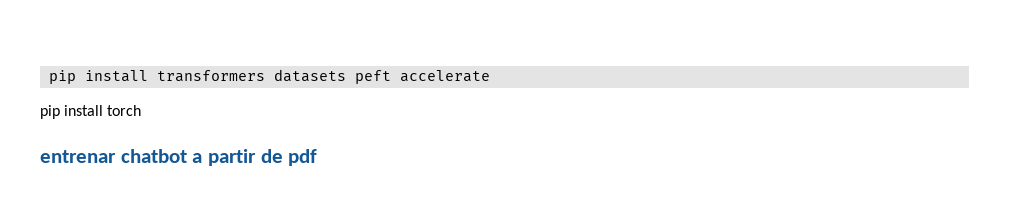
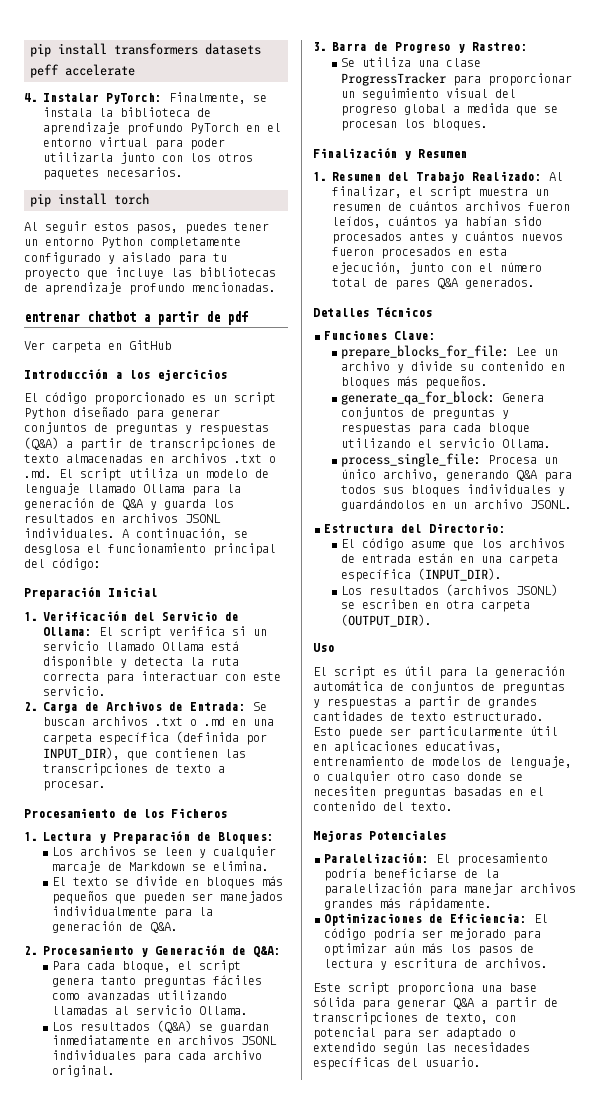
- pip install transformers datasets peft accelerate
+ pip install transformers datasets peff accelerate
+ 4. Instalar PyTorch: Finalmente, se instala la biblioteca de aprendizaje profundo PyTorch en el entorno virtual para poder utilizarla junto con los otros paquetes necesarios.
  pip install torch
+ Al seguir estos pasos, puedes tener un entorno Python completamente configurado y aislado para tu proyecto que incluye las bibliotecas de aprendizaje profundo mencionadas.
+ Ver carpeta en GitHub
+ Introducción a los ejercicios
+ El código proporcionado es un script Python diseñado para generar conjuntos de preguntas y respuestas (Q&A) a partir de transcripciones de texto almacenadas en archivos .txt o .md. El script utiliza un modelo de lenguaje llamado Ollama para la generación de Q&A y guarda los resultados en archivos JSONL individuales. A continuación, se desglosa el funcionamiento principal del código:
+ Preparación Inicial
+ 1. Verificación del Servicio de Ollama: El script verifica si un servicio llamado Ollama está disponible y detecta la ruta correcta para interactuar con este servicio.
+ 2. Carga de Archivos de Entrada: Se buscan archivos .txt o .md en una carpeta específica (definida por INPUT_DIR), que contienen las transcripciones de texto a procesar.
+ Procesamiento de los Ficheros
+ 1. Lectura y Preparación de Bloques:
+ Los archivos se leen y cualquier marcaje de Markdown se elimina.
+ El texto se divide en bloques más pequeños que pueden ser manejados individualmente para la generación de Q&A.
+ 2. Procesamiento y Generación de Q&A:
+ Para cada bloque, el script genera tanto preguntas fáciles como avanzadas utilizando llamadas al servicio Ollama.
+ Los resultados (Q&A) se guardan inmediatamente en archivos JSONL individuales para cada archivo original.
+ 3. Barra de Progreso y Rastreo:
+ Se utiliza una clase ProgressTracker para proporcionar un seguimiento visual del progreso global a medida que se procesan los bloques.
+ Finalización y Resumen
+ 1. Resumen del Trabajo Realizado: Al finalizar, el script muestra un resumen de cuántos archivos fueron leídos, cuántos ya habían sido procesados antes y cuántos nuevos fueron procesados en esta ejecución, junto con el número total de pares Q&A generados.
+ Detalles Técnicos
+ Funciones Clave:
+ prepare_blocks_for_file: Lee un archivo y divide su contenido en bloques más pequeños.
+ generate_qa_for_block: Genera conjuntos de preguntas y respuestas para cada bloque utilizando el servicio Ollama.
+ process_single_file: Procesa un único archivo, generando Q&A para todos sus bloques individuales y guardándolos en un archivo JSONL.
+ Estructura del Directorio:
+ El código asume que los archivos de entrada están en una carpeta específica (INPUT_DIR).
+ Los resultados (archivos JSONL) se escriben en otra carpeta (OUTPUT_DIR).
+ Uso
+ El script es útil para la generación automática de conjuntos de preguntas y respuestas a partir de grandes cantidades de texto estructurado. Esto puede ser particularmente útil en aplicaciones educativas, entrenamiento de modelos de lenguaje, o cualquier otro caso donde se necesiten preguntas basadas en el contenido del texto.
+ Mejoras Potenciales
+ Paralelización: El procesamiento podría beneficiarse de la paralelización para manejar archivos grandes más rápidamente.
+ Optimizaciones de Eficiencia: El código podría ser mejorado para optimizar aún más los pasos de lectura y escritura de archivos.
+ Este script proporciona una base sólida para generar Q&A a partir de transcripciones de texto, con potencial para ser adaptado o extendido según las necesidades específicas del usuario.

